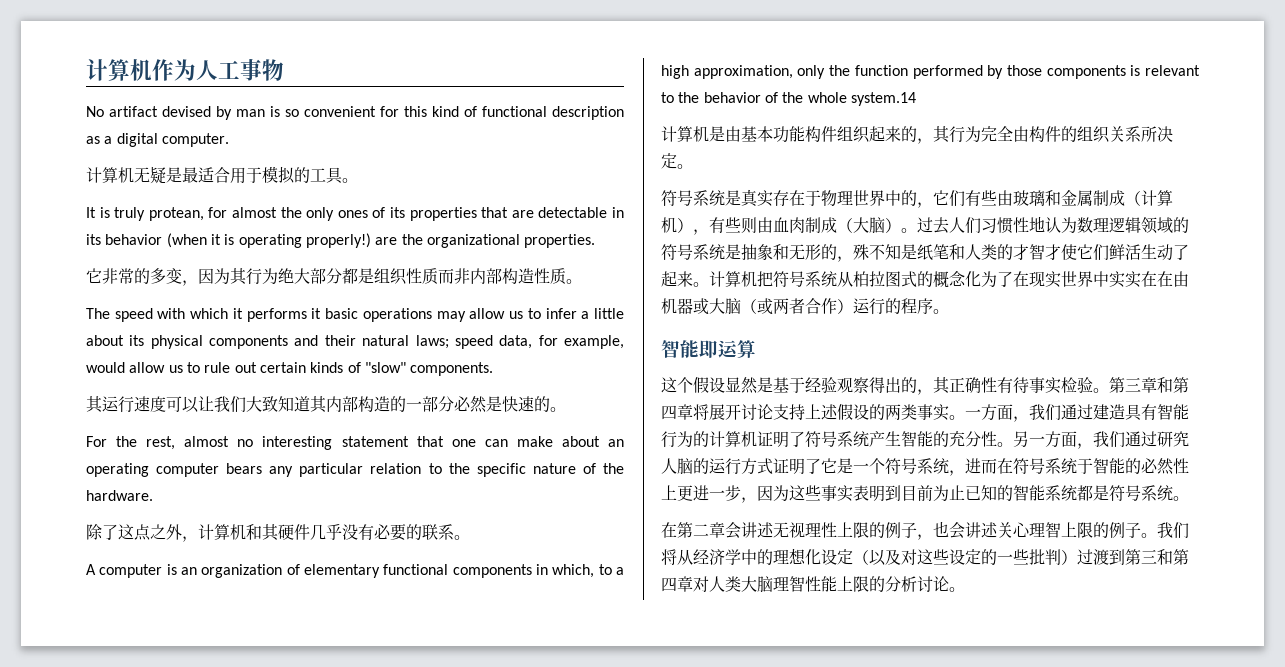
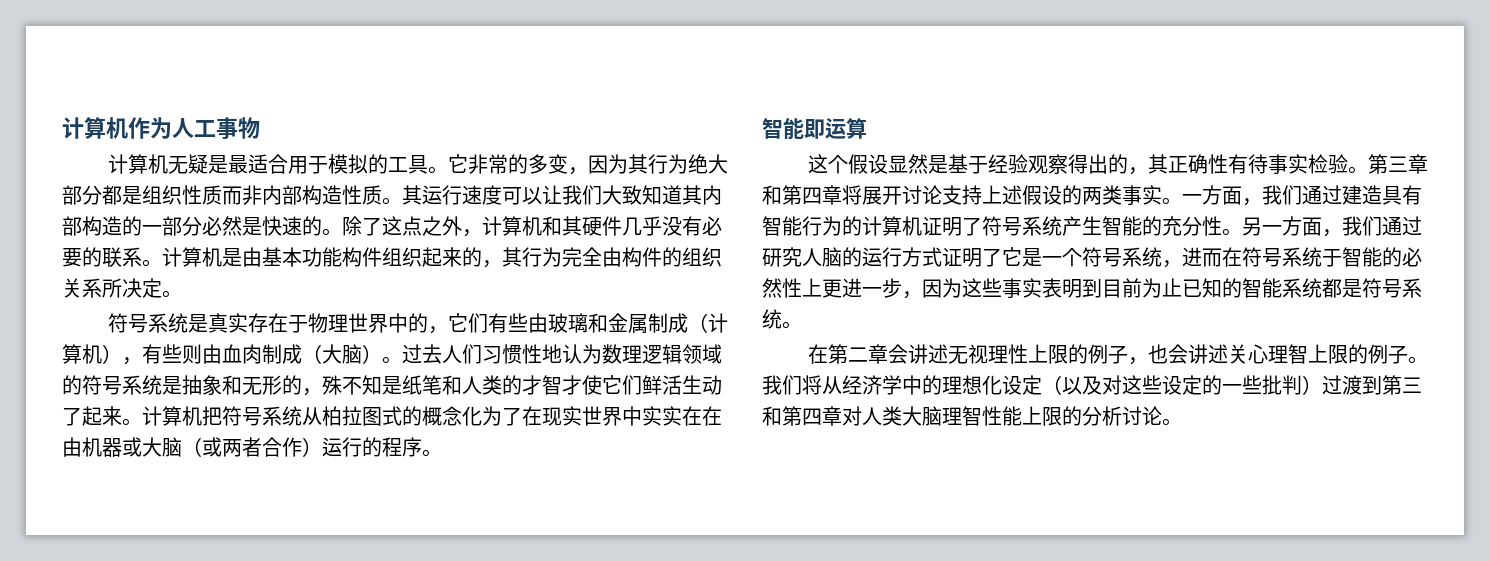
- No artifact devised by man is so convenient for this kind of functional description as a digital computer.
- 计算机无疑是最适合用于模拟的工具。
- It is truly protean, for almost the only ones of its properties that are detectable in its behavior (when it is operating properly!) are the organizational properties.
- 它非常的多变，因为其行为绝大部分都是组织性质而非内部构造性质。
- The speed with which it performs it basic operations may allow us to infer a little about its physical components and their natural laws; speed data, for example, would allow us to rule out certain kinds of "slow" components.
- 其运行速度可以让我们大致知道其内部构造的一部分必然是快速的。
- For the rest, almost no interesting statement that one can make about an operating computer bears any particular relation to the specific nature of the hardware.
- 除了这点之外，计算机和其硬件几乎没有必要的联系。
- A computer is an organization of elementary functional components in which, to a high approximation, only the function performed by those components is relevant to the behavior of the whole system.14
- 计算机是由基本功能构件组织起来的，其行为完全由构件的组织关系所决定。
+ 计算机无疑是最适合用于模拟的工具。它非常的多变，因为其行为绝大部分都是组织性质而非内部构造性质。其运行速度可以让我们大致知道其内部构造的一部分必然是快速的。除了这点之外，计算机和其硬件几乎没有必要的联系。计算机是由基本功能构件组织起来的，其行为完全由构件的组织关系所决定。

